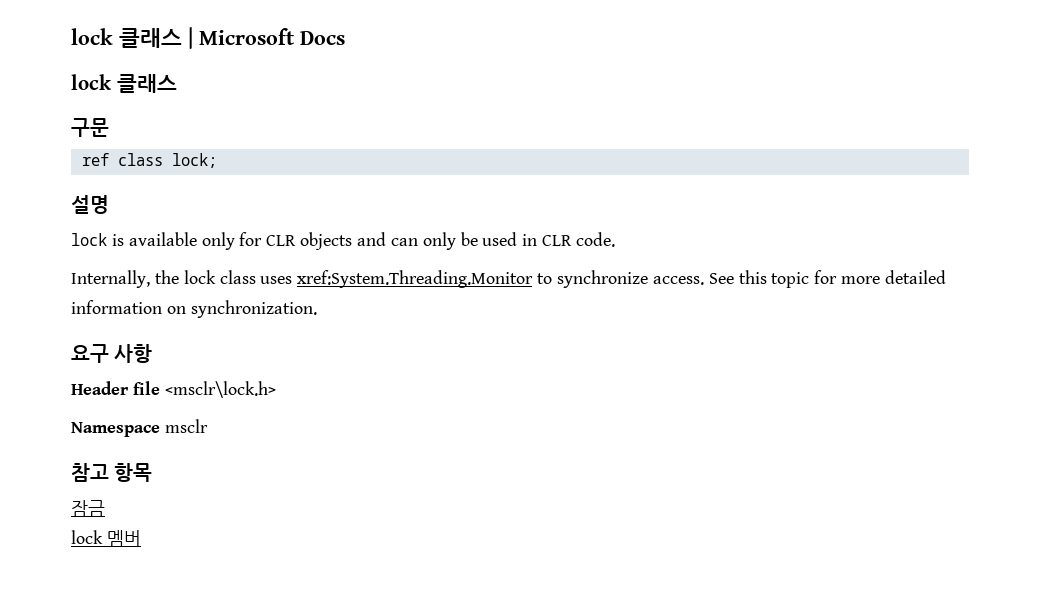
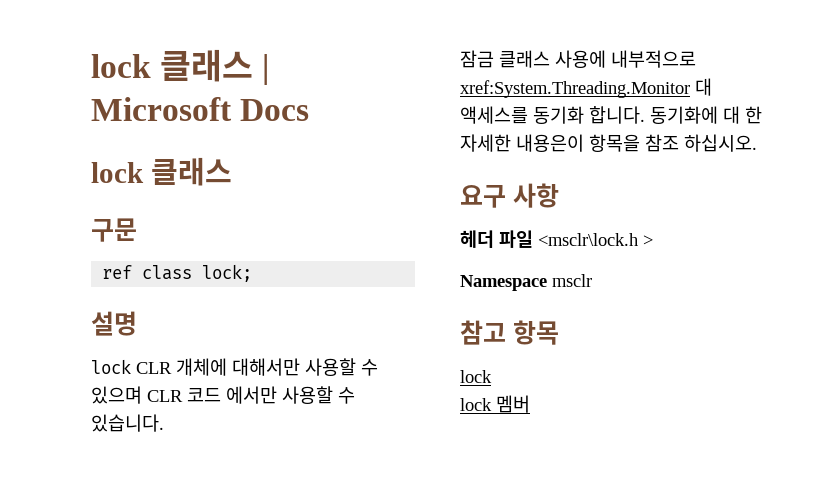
- lock is available only for CLR objects and can only be used in CLR code.
- Internally, the lock class uses xref:System.Threading.Monitor to synchronize access. See this topic for more detailed information on synchronization.
+ lock CLR 개체에 대해서만 사용할 수 있으며 CLR 코드 에서만 사용할 수 있습니다.
+ 잠금 클래스 사용에 내부적으로 xref:System.Threading.Monitor 대 액세스를 동기화 합니다. 동기화에 대 한 자세한 내용은이 항목을 참조 하십시오.
  요구 사항
- Header file <msclr\lock.h>
+ 헤더 파일 <msclr\lock.h >
  참고 항목
- 잠금
+ lock

